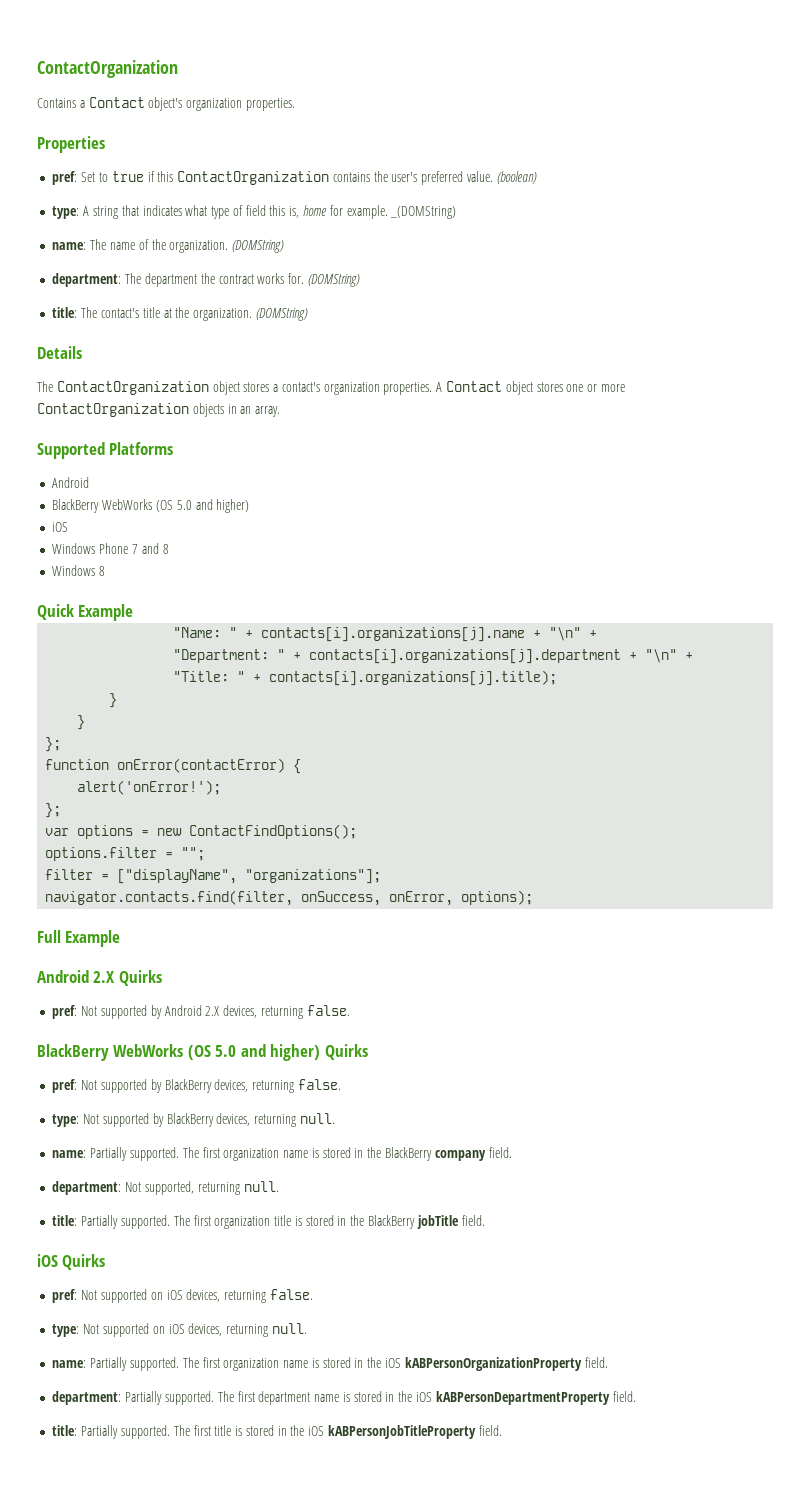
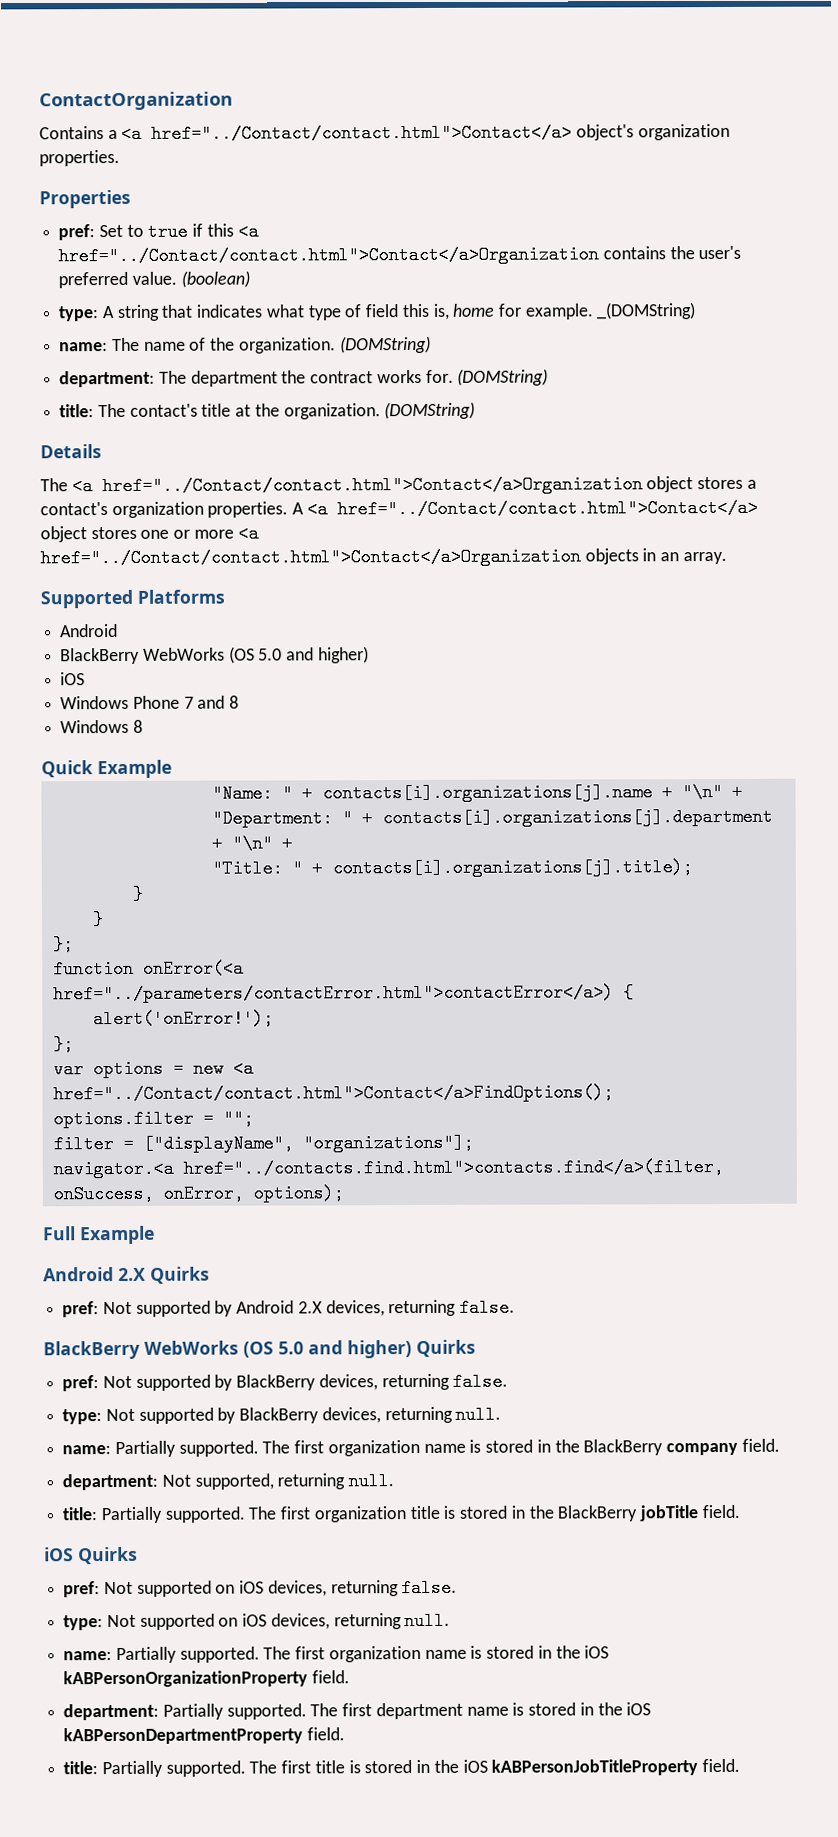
- Contains a Contact object's organization properties.
+ Contains a <a href="../Contact/contact.html">Contact</a> object's organization properties.
- pref: Set to true if this ContactOrganization contains the user's preferred value.
+ pref: Set to true if this <a href="../Contact/contact.html">Contact</a>Organization contains the user's preferred value.
- The ContactOrganization object stores a contact's organization properties.
+ The <a href="../Contact/contact.html">Contact</a>Organization object stores a contact's organization properties.
- A Contact object stores one or more ContactOrganization objects in an array.
+ A <a href="../Contact/contact.html">Contact</a> object stores one or more <a href="../Contact/contact.html">Contact</a>Organization objects in an array.
- function onError(contactError) {
+ function onError(<a href="../parameters/contactError.html">contactError</a>) {
- var options = new ContactFindOptions();
+ var options = new <a href="../Contact/contact.html">Contact</a>FindOptions();
- navigator.contacts.find(filter, onSuccess, onError, options);
+ navigator.<a href="../contacts.find.html">contacts.find</a>(filter, onSuccess, onError, options);

